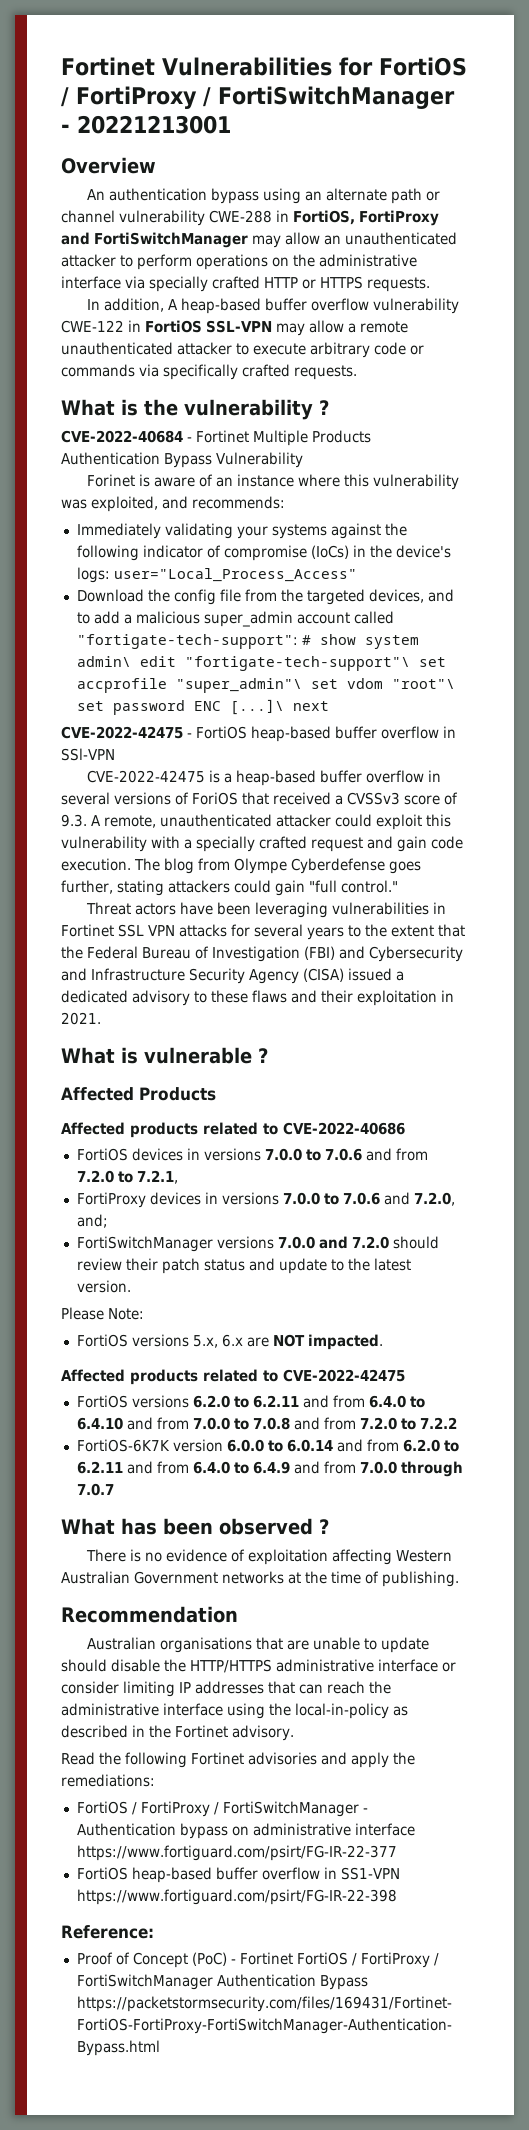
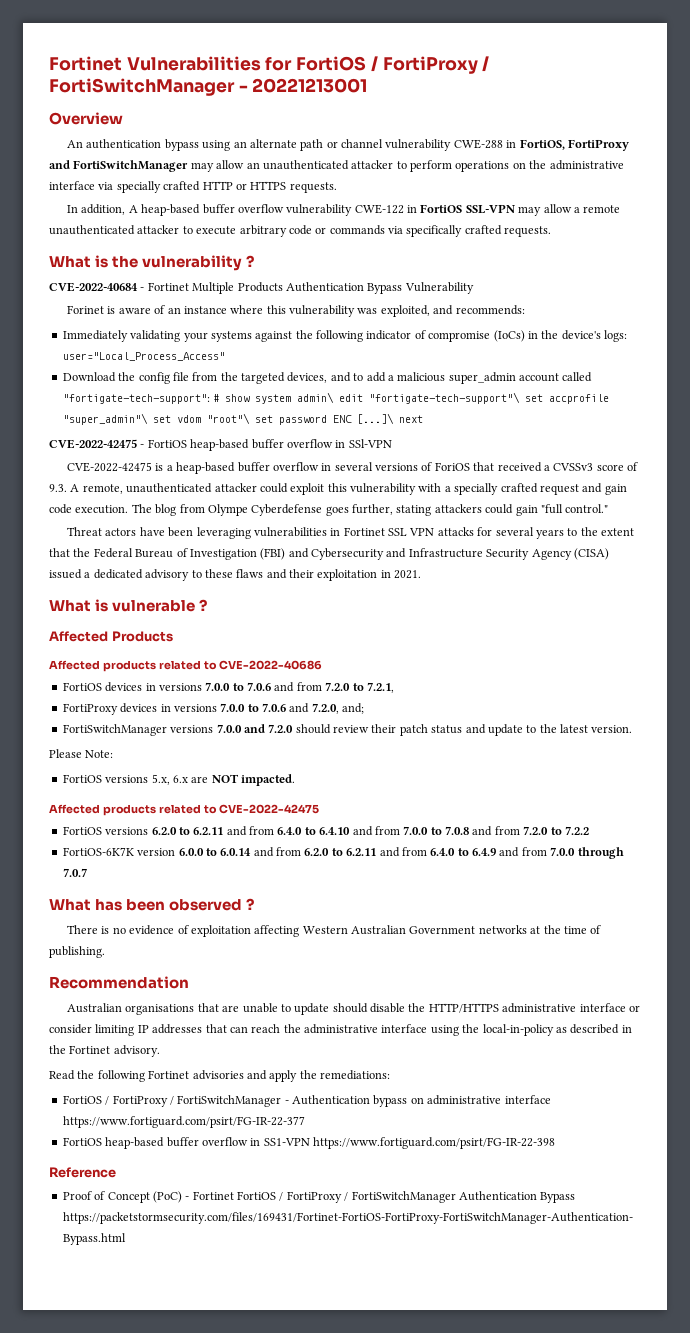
- Reference:
+ Reference

